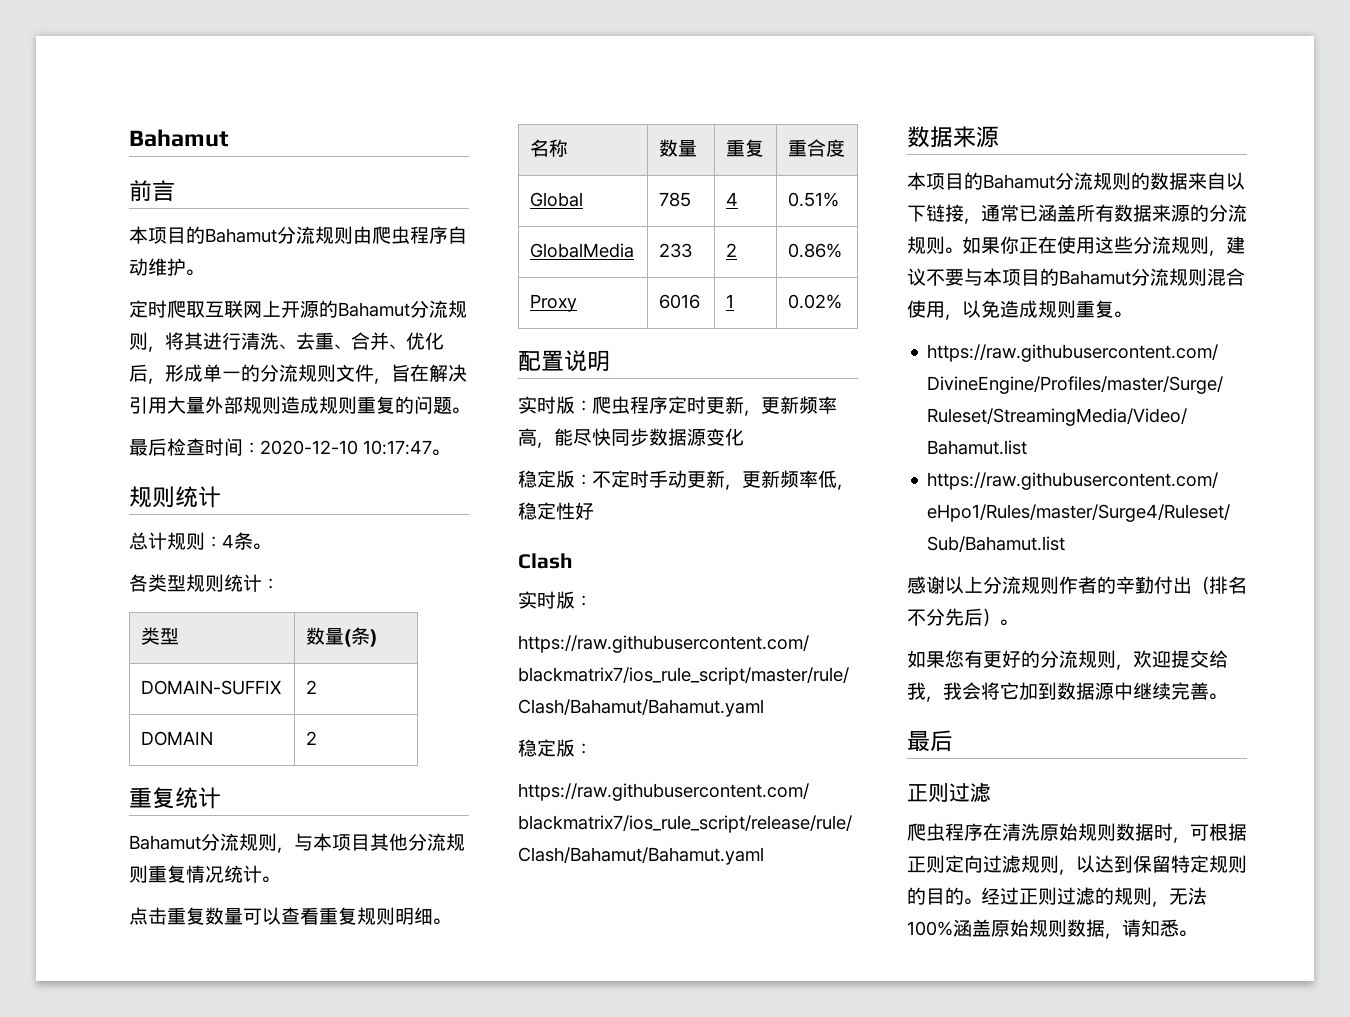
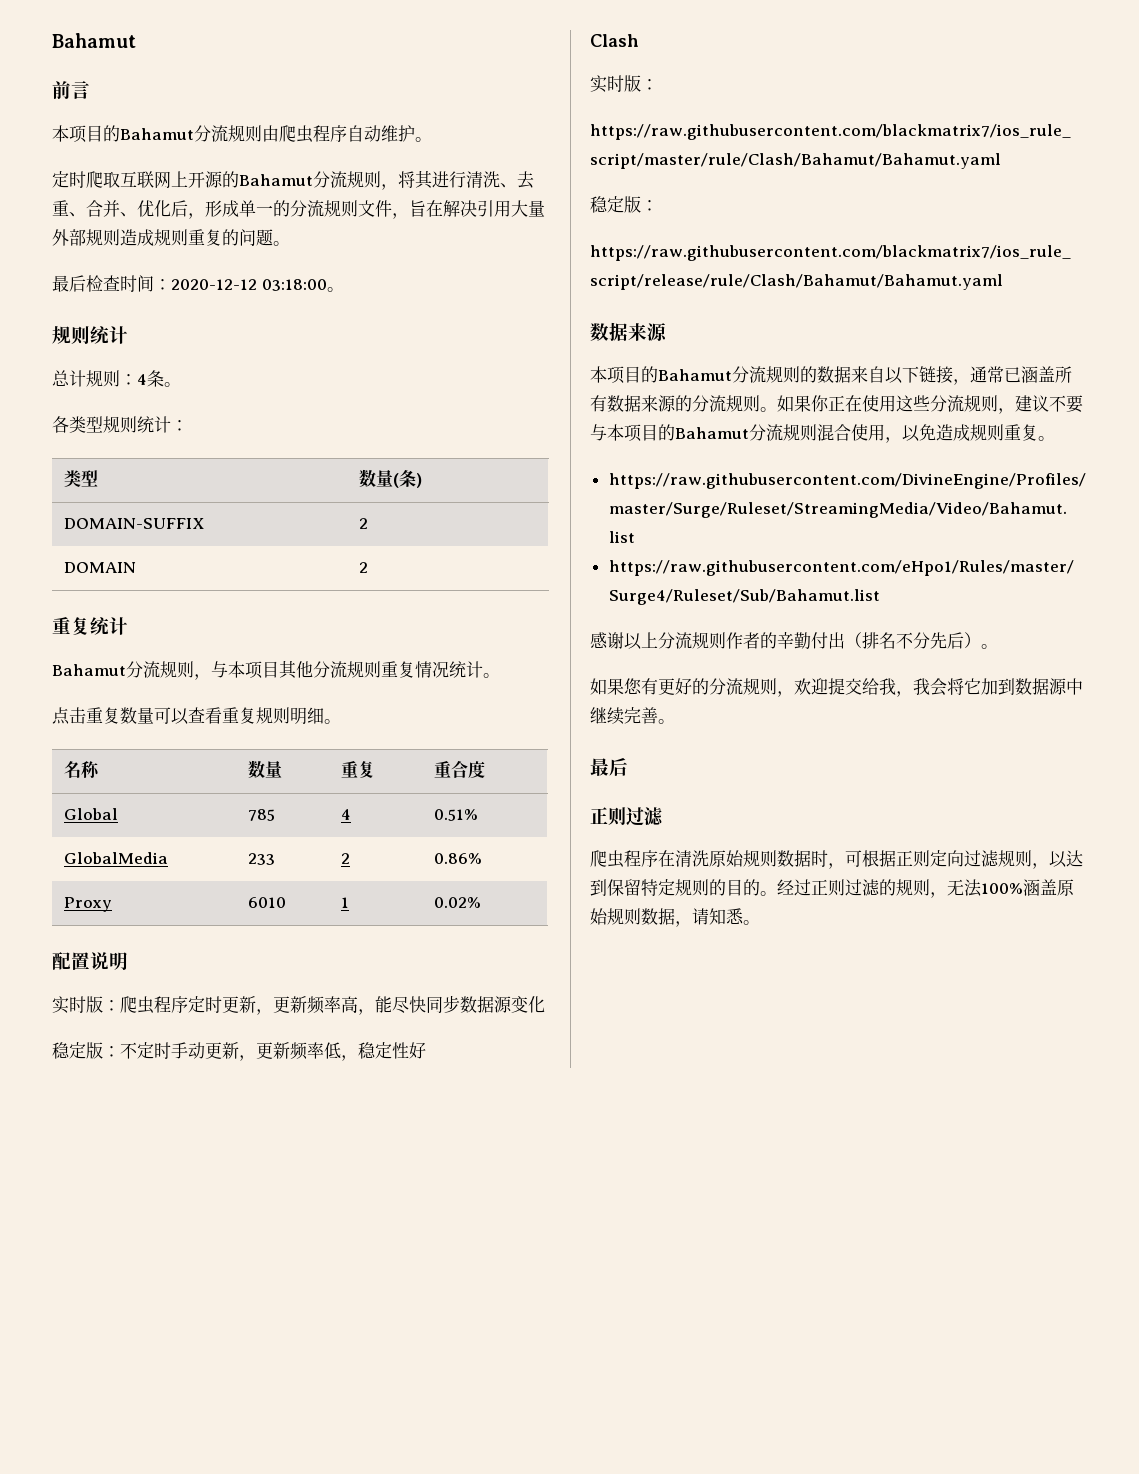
- 最后检查时间：2020-12-10 10:17:47。
+ 最后检查时间：2020-12-12 03:18:00。
- Proxy | 6016 | 1 | 0.02%
+ Proxy | 6010 | 1 | 0.02%

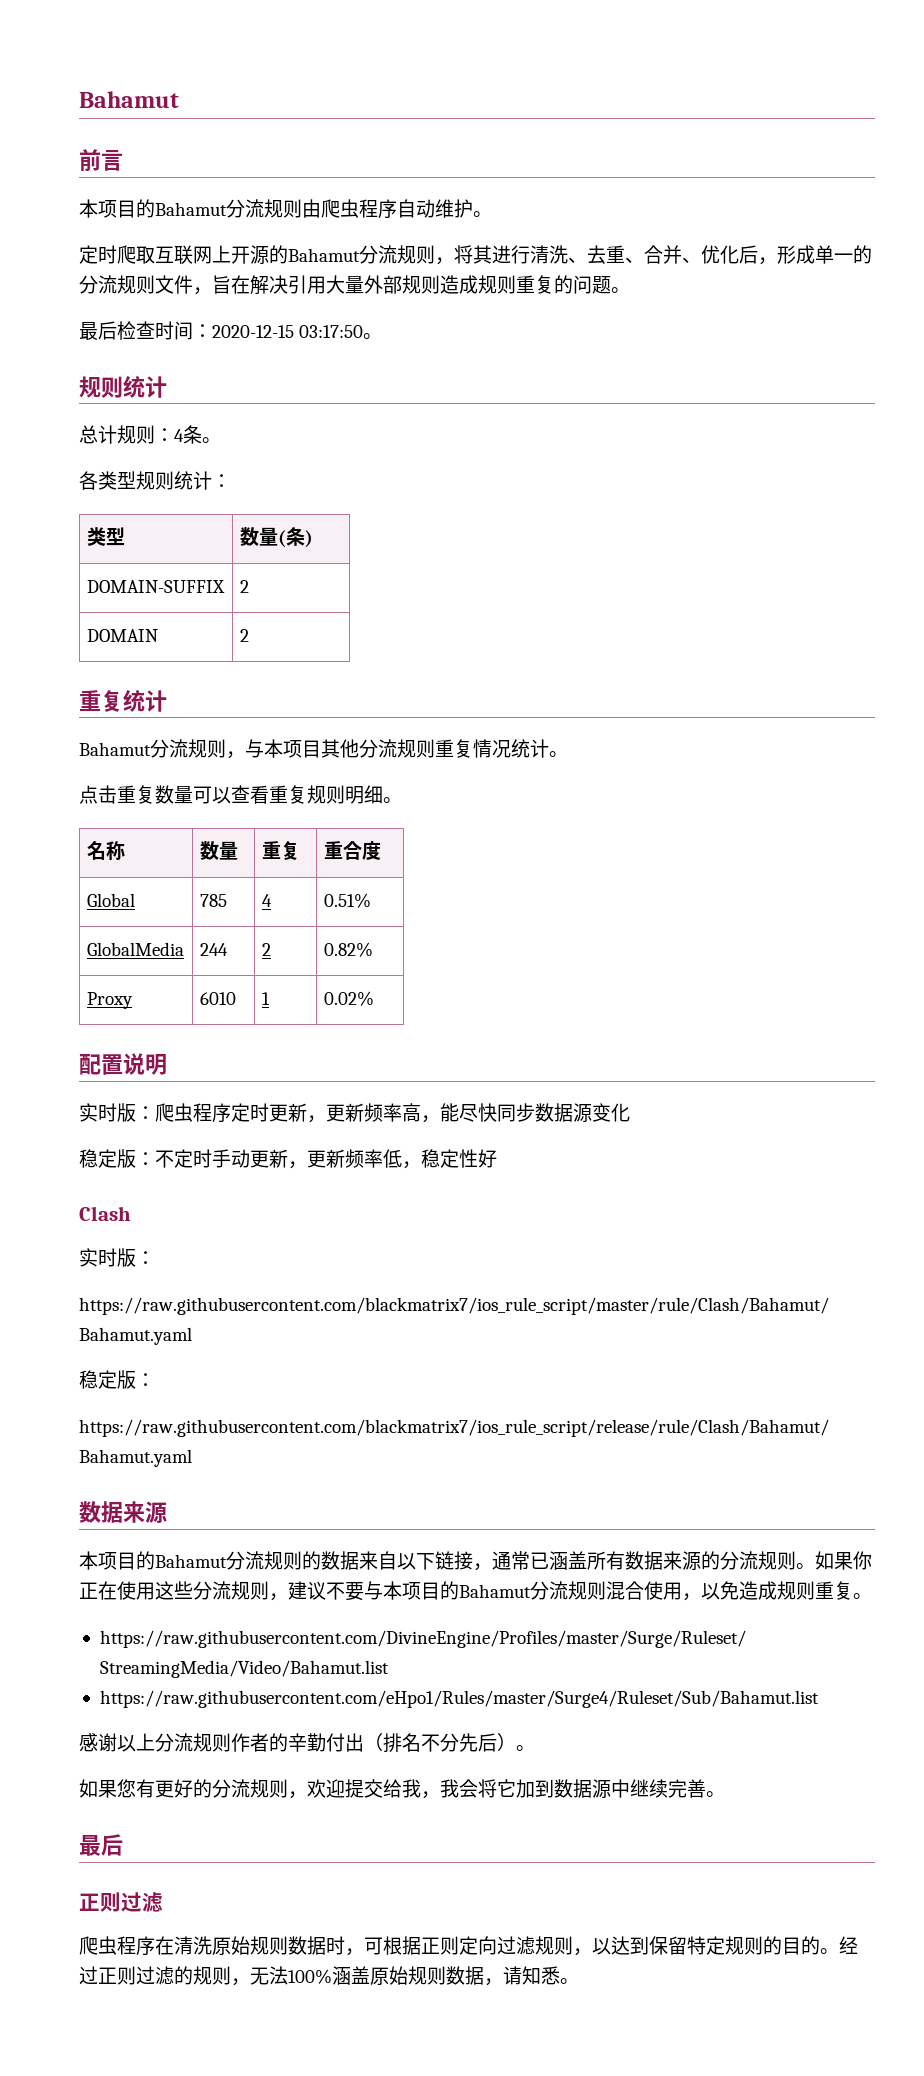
- 最后检查时间：2020-12-12 03:18:00。
+ 最后检查时间：2020-12-15 03:17:50。
- GlobalMedia | 233 | 2 | 0.86%
+ GlobalMedia | 244 | 2 | 0.82%

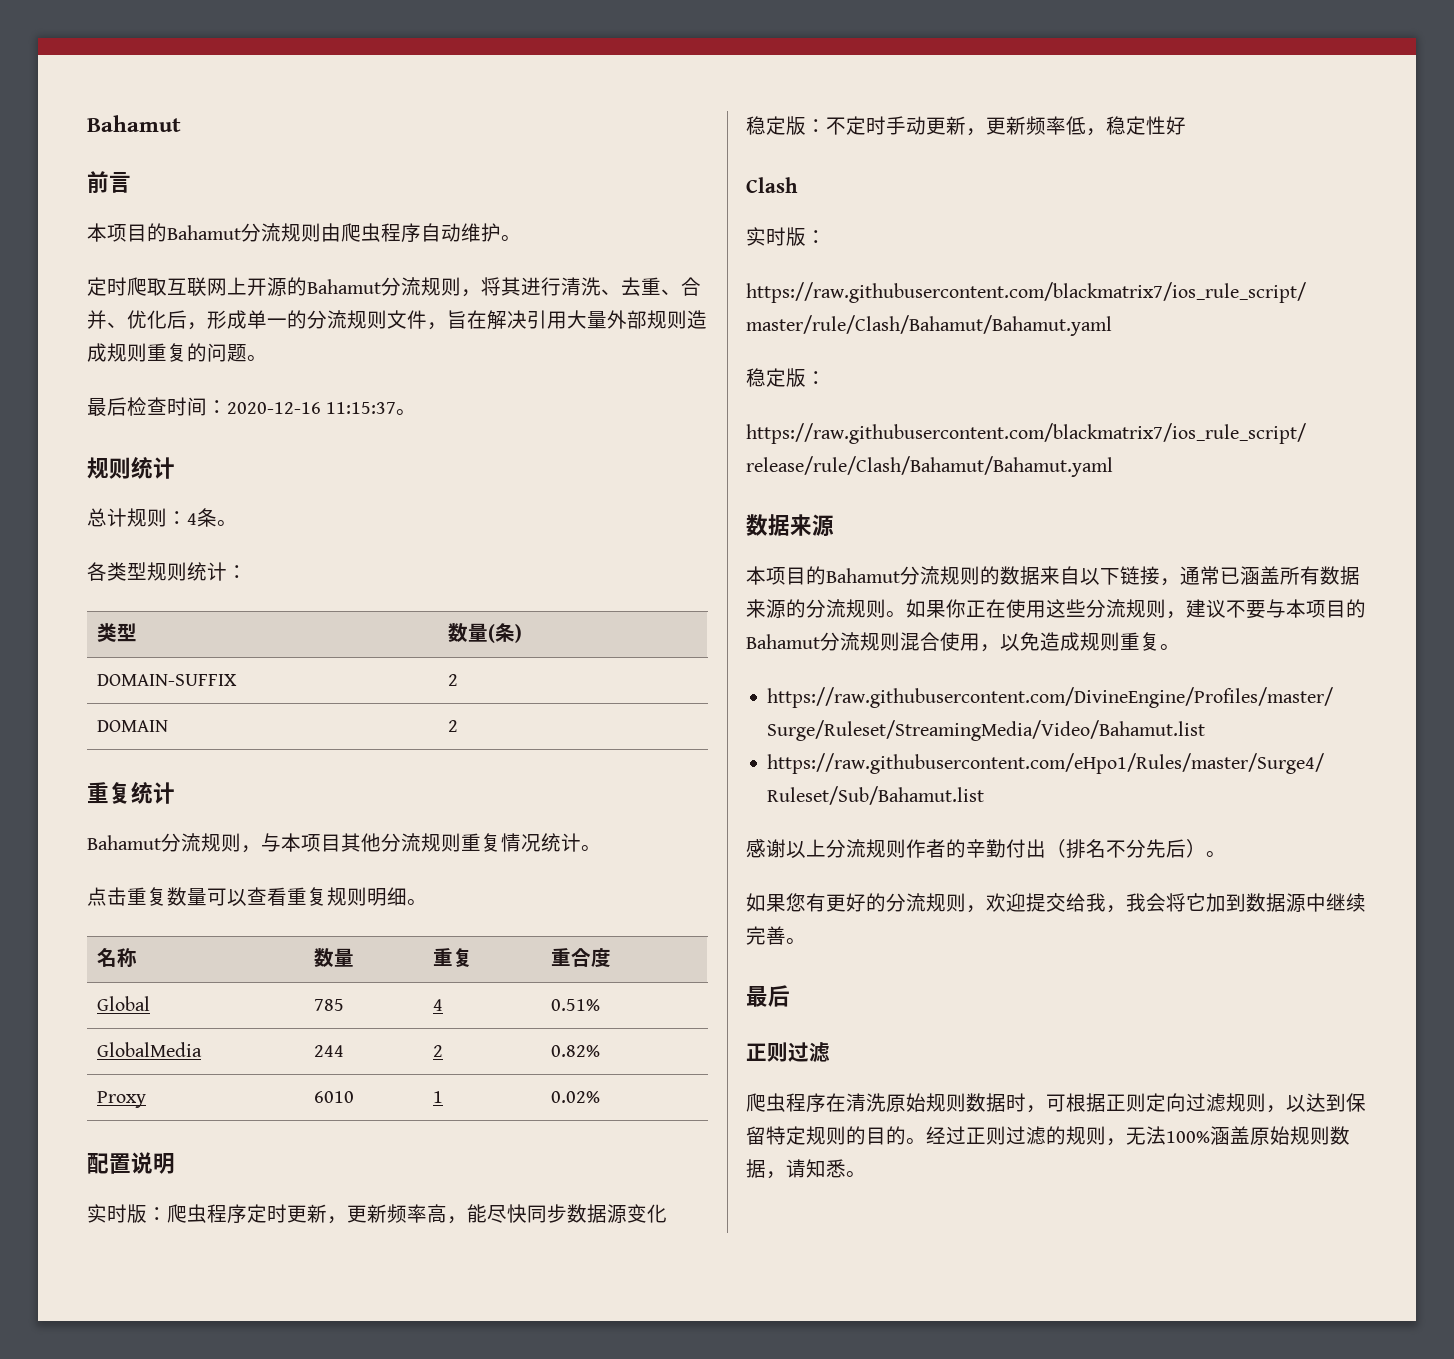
- 最后检查时间：2020-12-15 03:17:50。
+ 最后检查时间：2020-12-16 11:15:37。

